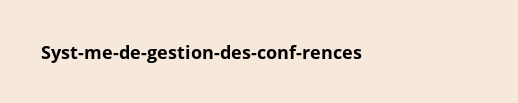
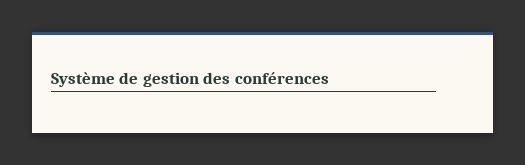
- Syst-me-de-gestion-des-conf-rences
+ Système de gestion des conférences

